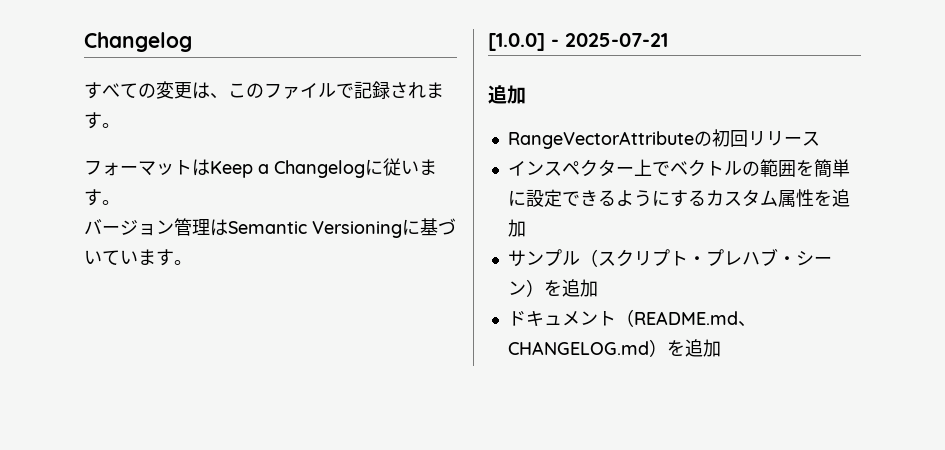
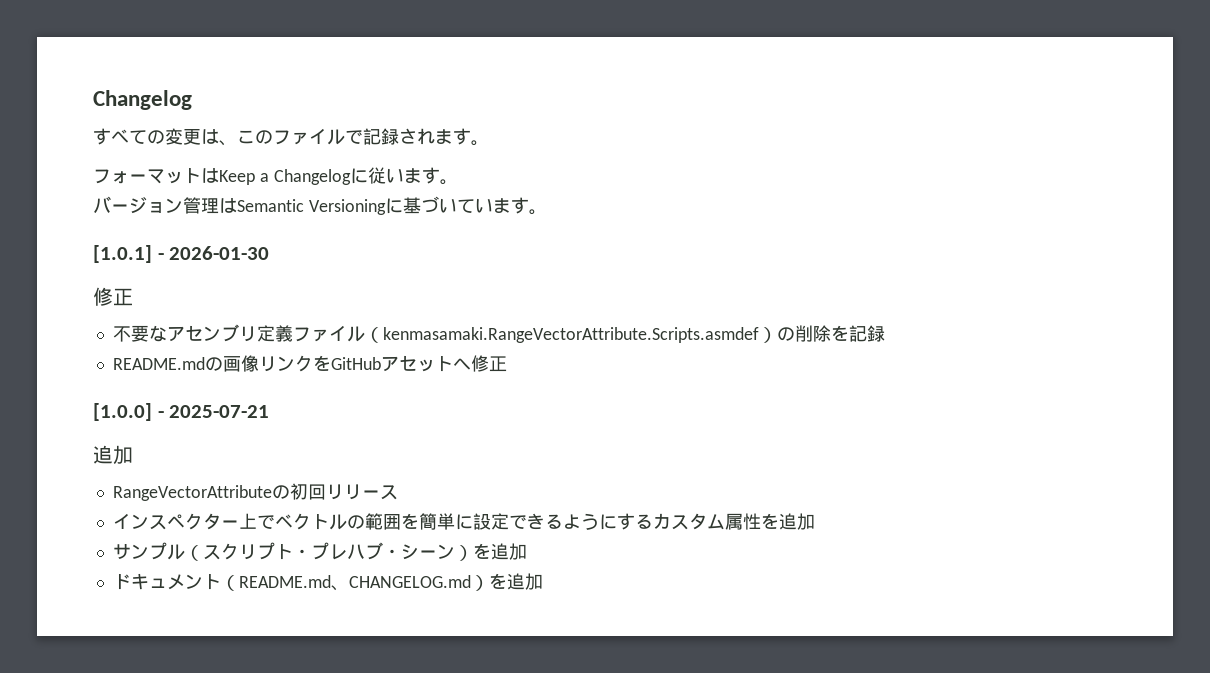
+ [1.0.1] - 2026-01-30
+ 修正
+ 不要なアセンブリ定義ファイル（kenmasamaki.RangeVectorAttribute.Scripts.asmdef）の削除を記録
+ README.mdの画像リンクをGitHubアセットへ修正

